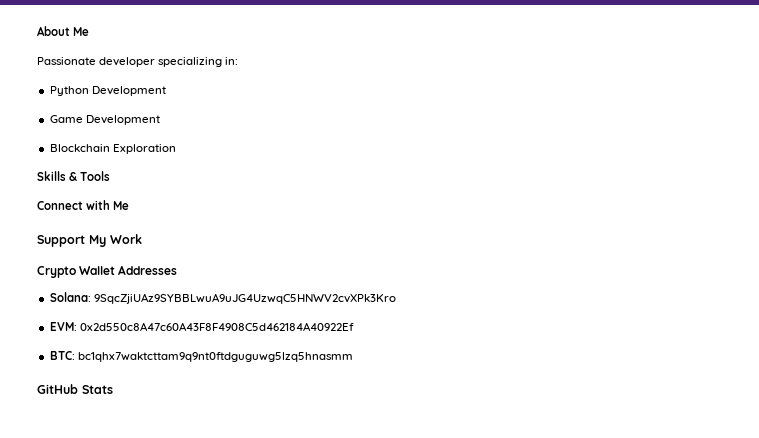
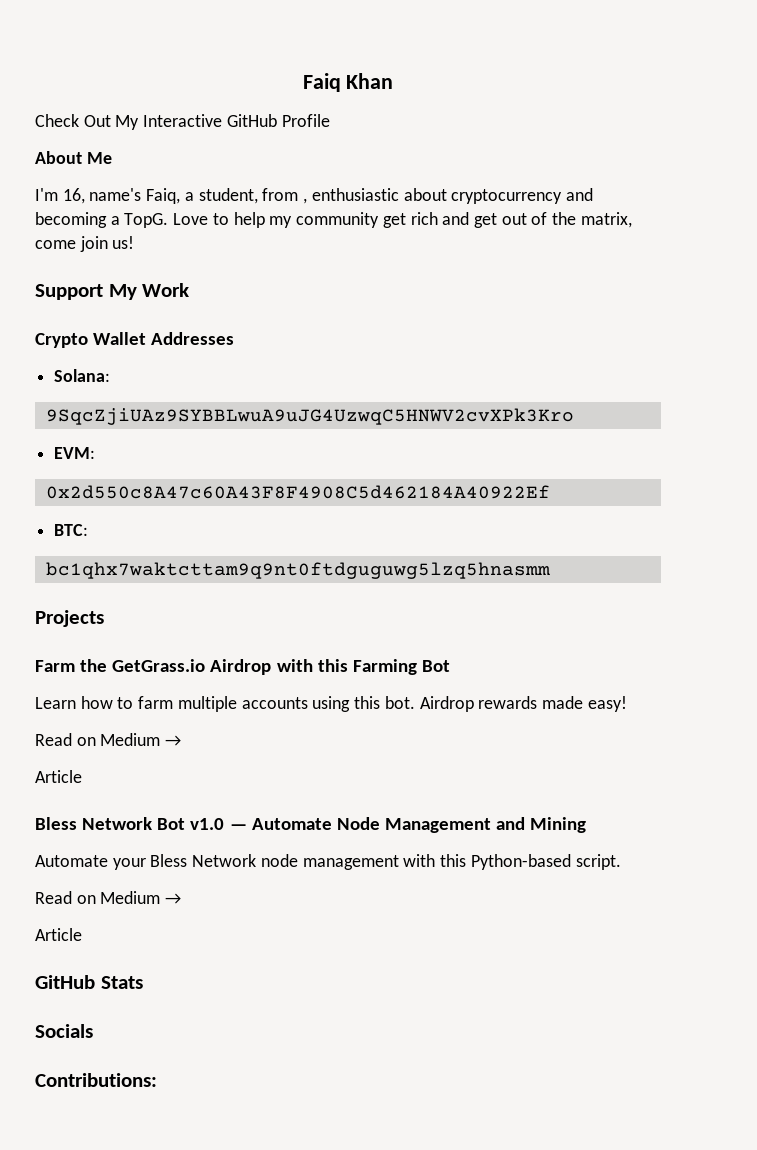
+ Faiq Khan
+ Check Out My Interactive GitHub Profile
  About Me
- Passionate developer specializing in:
- Python Development
- Game Development
- Blockchain Exploration
- Skills & Tools
- Connect with Me
+ I'm 16, name's Faiq, a student, from , enthusiastic about cryptocurrency and becoming a TopG. Love to help my community get rich and get out of the matrix, come join us!
- Solana: 9SqcZjiUAz9SYBBLwuA9uJG4UzwqC5HNWV2cvXPk3Kro
+ Solana:
+ 9SqcZjiUAz9SYBBLwuA9uJG4UzwqC5HNWV2cvXPk3Kro
- EVM: 0x2d550c8A47c60A43F8F4908C5d462184A40922Ef
+ EVM:
+ 0x2d550c8A47c60A43F8F4908C5d462184A40922Ef
- BTC: bc1qhx7waktcttam9q9nt0ftdguguwg5lzq5hnasmm
+ BTC:
+ bc1qhx7waktcttam9q9nt0ftdguguwg5lzq5hnasmm
+ Projects
+ Farm the GetGrass.io Airdrop with this Farming Bot
+ Learn how to farm multiple accounts using this bot. Airdrop rewards made easy!
+ Read on Medium →
+ Article
+ Bless Network Bot v1.0 — Automate Node Management and Mining
+ Automate your Bless Network node management with this Python-based script.
+ Read on Medium →
+ Article
+ Socials
+ Contributions:

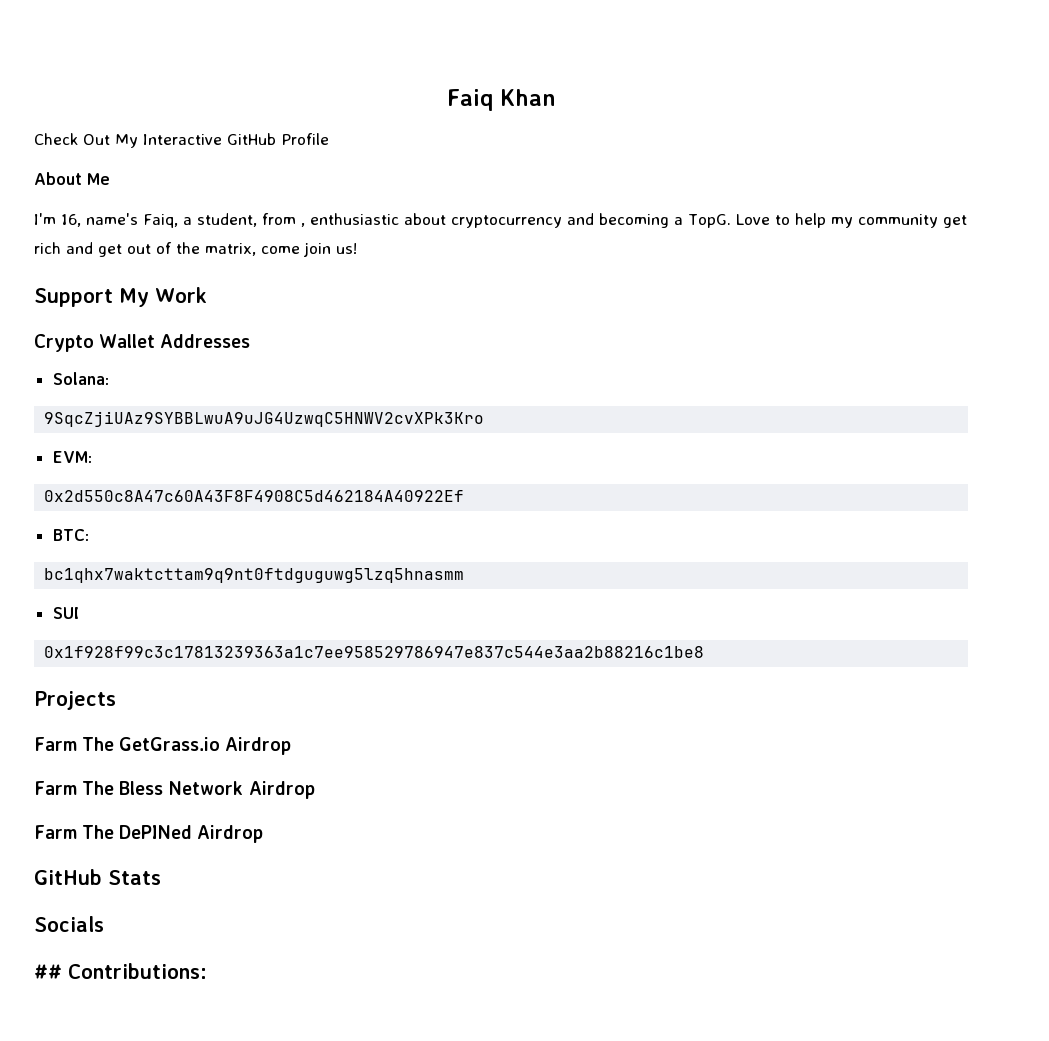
+ SUI
+ 0x1f928f99c3c17813239363a1c7ee958529786947e837c544e3aa2b88216c1be8
- Farm the GetGrass.io Airdrop with this Farming Bot
- Learn how to farm multiple accounts using this bot. Airdrop rewards made easy!
- Read on Medium →
- Article
- Bless Network Bot v1.0 — Automate Node Management and Mining
- Automate your Bless Network node management with this Python-based script.
- Read on Medium →
- Article
+ Farm The GetGrass.io Airdrop
+ Farm The Bless Network Airdrop
+ Farm The DePINed Airdrop
- Contributions:
+ ## Contributions:

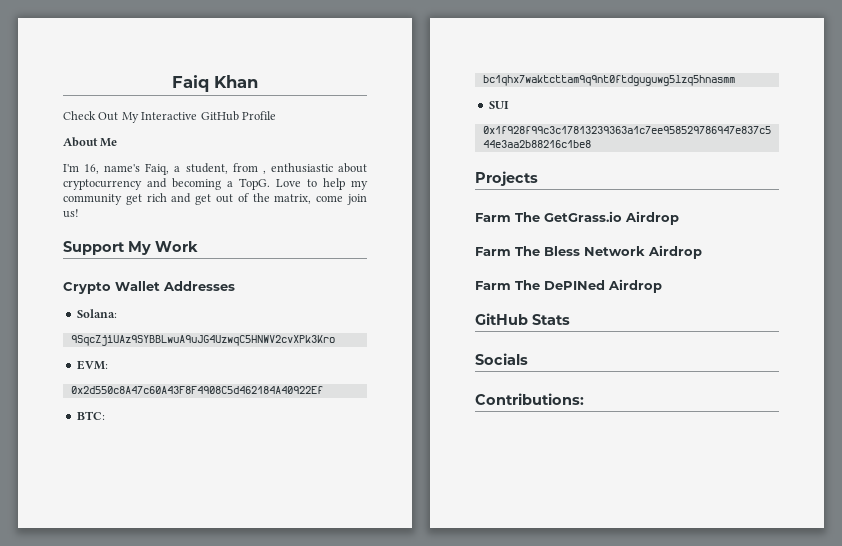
- ## Contributions:
+ Contributions:

